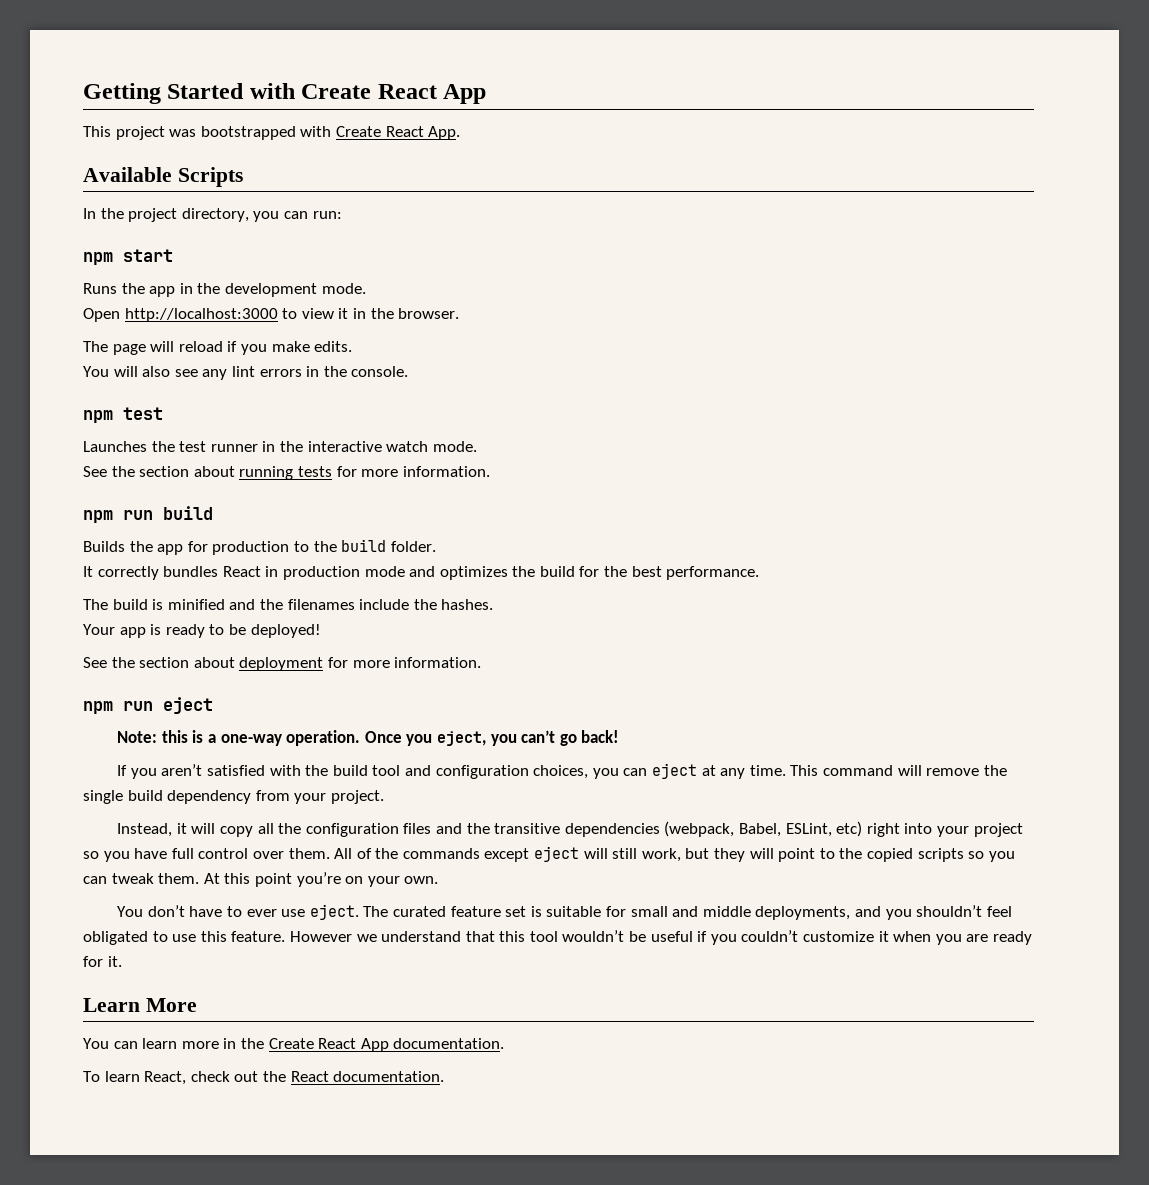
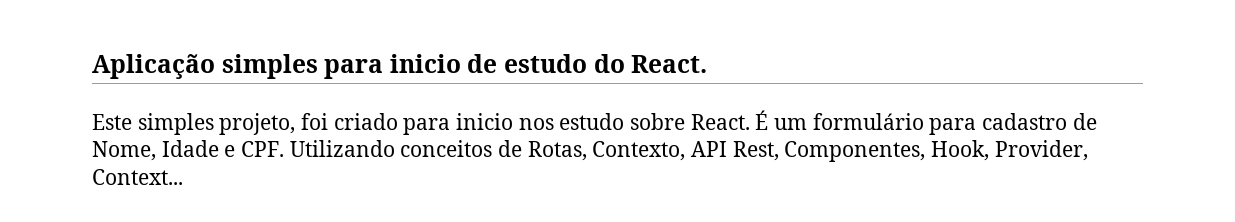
- Getting Started with Create React App
- This project was bootstrapped with Create React App.
- Available Scripts
- In the project directory, you can run:
- npm start
- Runs the app in the development mode.
- Open http://localhost:3000 to view it in the browser.
- The page will reload if you make edits.
- You will also see any lint errors in the console.
- npm test
- Launches the test runner in the interactive watch mode.
- See the section about running tests for more information.
- npm run build
- Builds the app for production to the build folder.
- It correctly bundles React in production mode and optimizes the build for the best performance.
- The build is minified and the filenames include the hashes.
- Your app is ready to be deployed!
- See the section about deployment for more information.
- npm run eject
- Note: this is a one-way operation. Once you eject, you can’t go back!
- If you aren’t satisfied with the build tool and configuration choices, you can eject at any time. This command will remove the single build dependency from your project.
- Instead, it will copy all the configuration files and the transitive dependencies (webpack, Babel, ESLint, etc) right into your project so you have full control over them. All of the commands except eject will still work, but they will point to the copied scripts so you can tweak them. At this point you’re on your own.
- You don’t have to ever use eject. The curated feature set is suitable for small and middle deployments, and you shouldn’t feel obligated to use this feature. However we understand that this tool wouldn’t be useful if you couldn’t customize it when you are ready for it.
- Learn More
- You can learn more in the Create React App documentation.
- To learn React, check out the React documentation.
+ Aplicação simples para inicio de estudo do React.
+ Este simples projeto, foi criado para inicio nos estudo sobre React. É um formulário para cadastro de Nome, Idade e CPF. Utilizando conceitos de Rotas, Contexto, API Rest, Componentes, Hook, Provider, Context...

